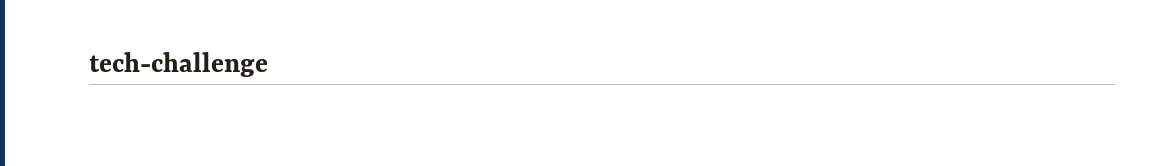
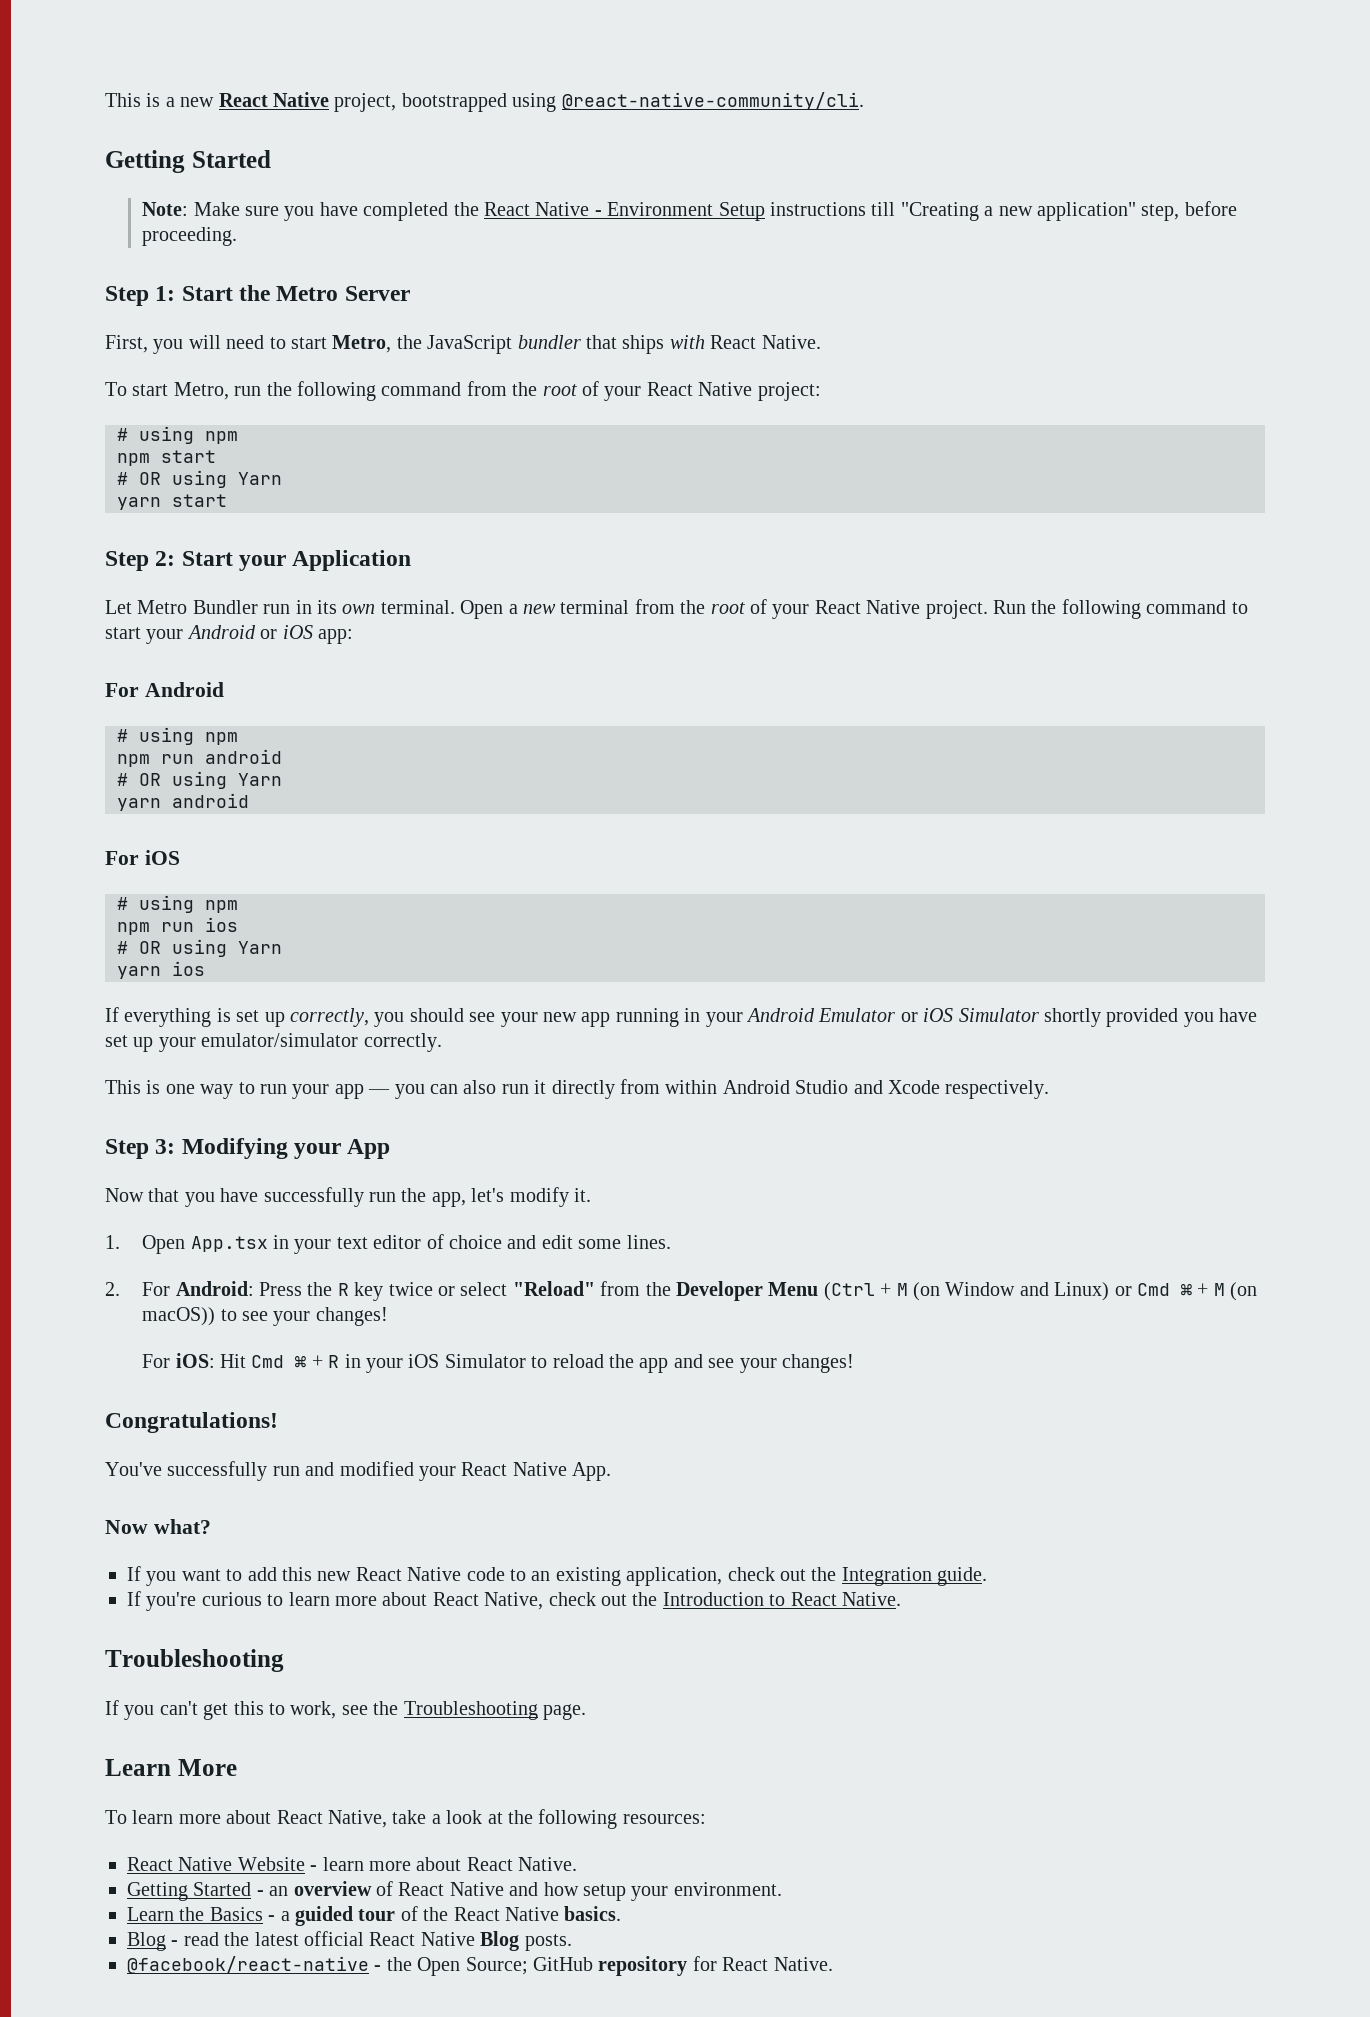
- tech-challenge
+ This is a new React Native project, bootstrapped using @react-native-community/cli.
+ Getting Started
+ Note: Make sure you have completed the React Native - Environment Setup instructions till "Creating a new application" step, before proceeding.
+ Step 1: Start the Metro Server
+ First, you will need to start Metro, the JavaScript bundler that ships with React Native.
+ To start Metro, run the following command from the root of your React Native project:
+ # using npm
+ npm start
+ # OR using Yarn
+ yarn start
+ Step 2: Start your Application
+ Let Metro Bundler run in its own terminal. Open a new terminal from the root of your React Native project. Run the following command to start your Android or iOS app:
+ For Android
+ # using npm
+ npm run android
+ # OR using Yarn
+ yarn android
+ For iOS
+ # using npm
+ npm run ios
+ # OR using Yarn
+ yarn ios
+ If everything is set up correctly, you should see your new app running in your Android Emulator or iOS Simulator shortly provided you have set up your emulator/simulator correctly.
+ This is one way to run your app — you can also run it directly from within Android Studio and Xcode respectively.
+ Step 3: Modifying your App
+ Now that you have successfully run the app, let's modify it.
+ 1. Open App.tsx in your text editor of choice and edit some lines.
+ 2. For Android: Press the R key twice or select "Reload" from the Developer Menu (Ctrl + M (on Window and Linux) or Cmd ⌘ + M (on macOS)) to see your changes!
+ For iOS: Hit Cmd ⌘ + R in your iOS Simulator to reload the app and see your changes!
+ Congratulations!
+ You've successfully run and modified your React Native App.
+ Now what?
+ If you want to add this new React Native code to an existing application, check out the Integration guide.
+ If you're curious to learn more about React Native, check out the Introduction to React Native.
+ Troubleshooting
+ If you can't get this to work, see the Troubleshooting page.
+ Learn More
+ To learn more about React Native, take a look at the following resources:
+ React Native Website - learn more about React Native.
+ Getting Started - an overview of React Native and how setup your environment.
+ Learn the Basics - a guided tour of the React Native basics.
+ Blog - read the latest official React Native Blog posts.
+ @facebook/react-native - the Open Source; GitHub repository for React Native.

